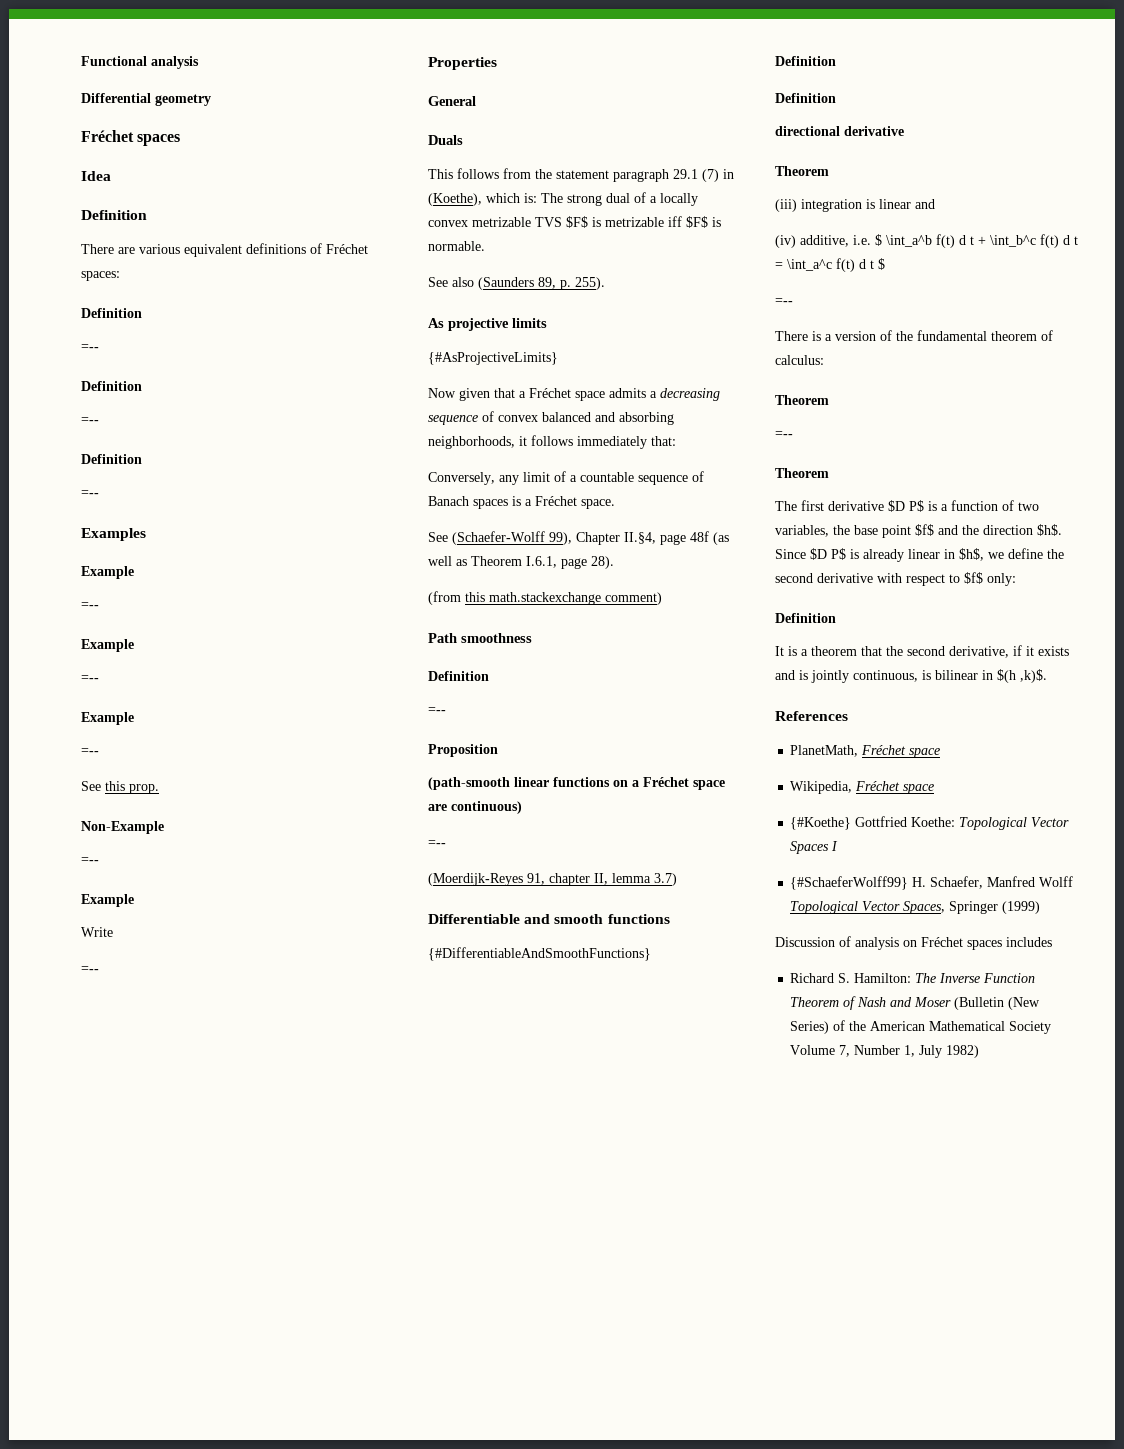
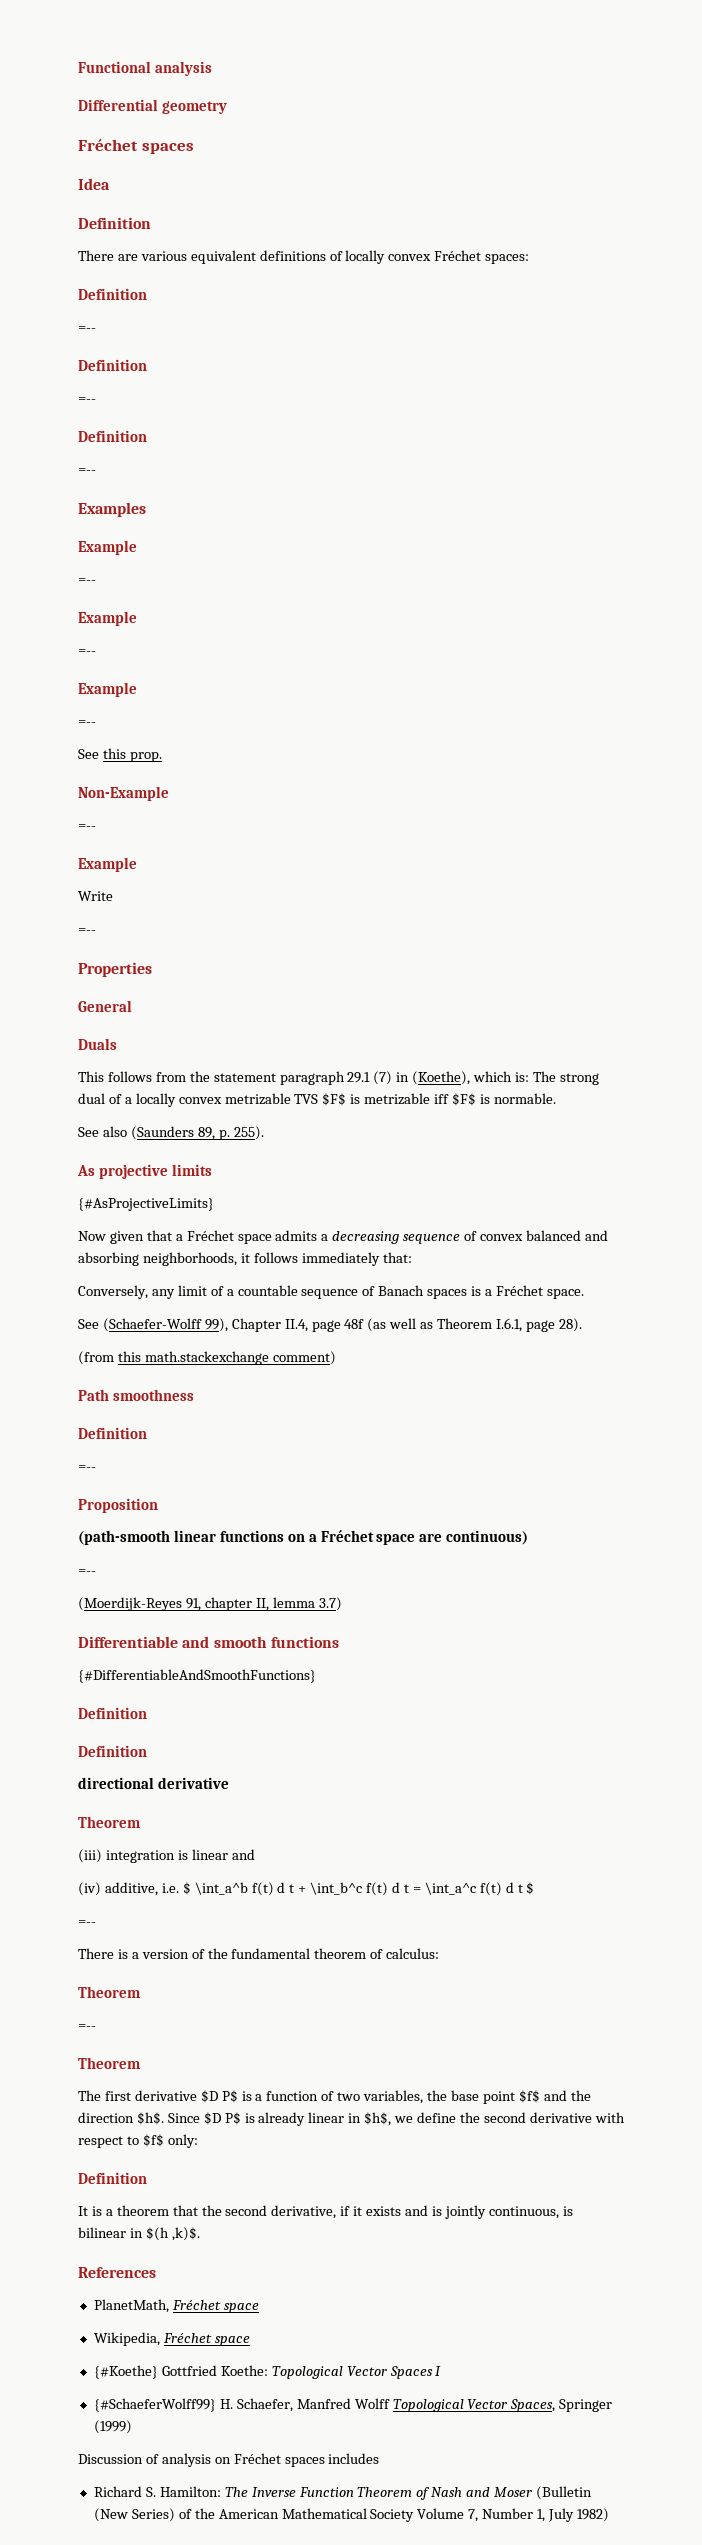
- There are various equivalent definitions of Fréchet spaces:
+ There are various equivalent definitions of locally convex Fréchet spaces:
- See (Schaefer-Wolff 99), Chapter II.§4, page 48f (as well as Theorem I.6.1, page 28).
+ See (Schaefer-Wolff 99), Chapter II.4, page 48f (as well as Theorem I.6.1, page 28).

